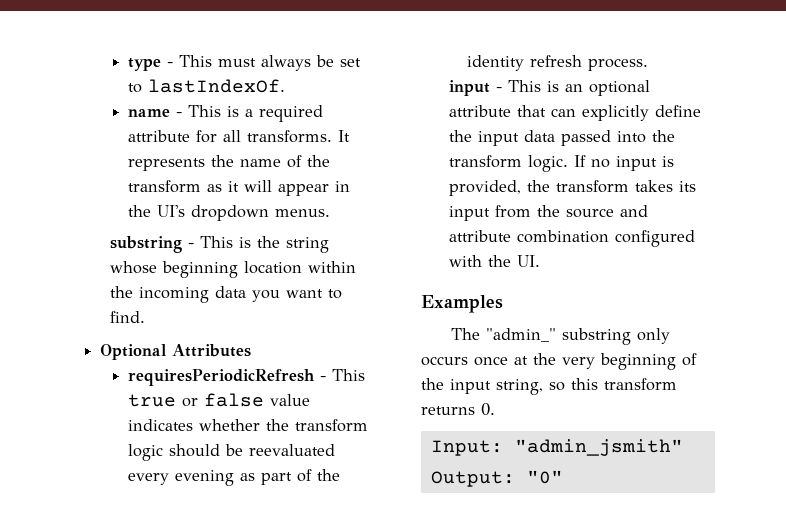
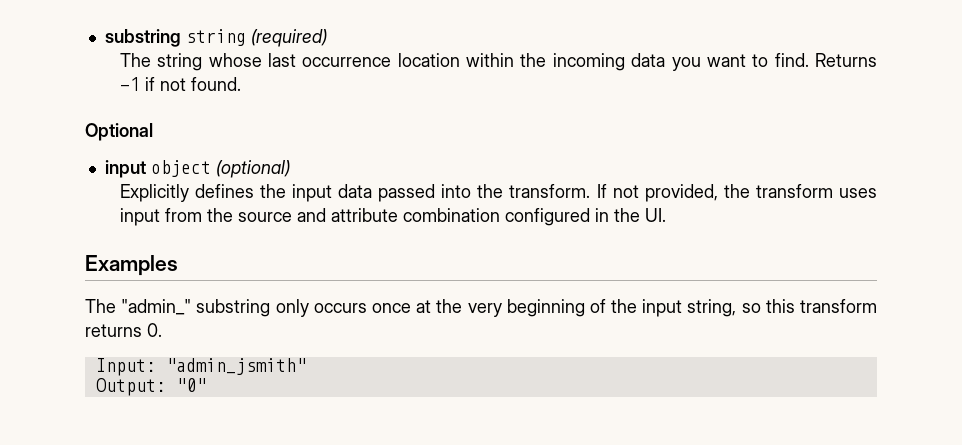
- type - This must always be set to lastIndexOf.
- name - This is a required attribute for all transforms. It represents the name of the transform as it will appear in the UI's dropdown menus.
- substring - This is the string whose beginning location within the incoming data you want to find.
- Optional Attributes
- requiresPeriodicRefresh - This true or false value indicates whether the transform logic should be reevaluated every evening as part of the identity refresh process.
- input - This is an optional attribute that can explicitly define the input data passed into the transform logic. If no input is provided, the transform takes its input from the source and attribute combination configured with the UI.
+ substring string (required)
+ The string whose last occurrence location within the incoming data you want to find. Returns -1 if not found.
+ Optional
+ input object (optional)
+ Explicitly defines the input data passed into the transform. If not provided, the transform uses input from the source and attribute combination configured in the UI.

